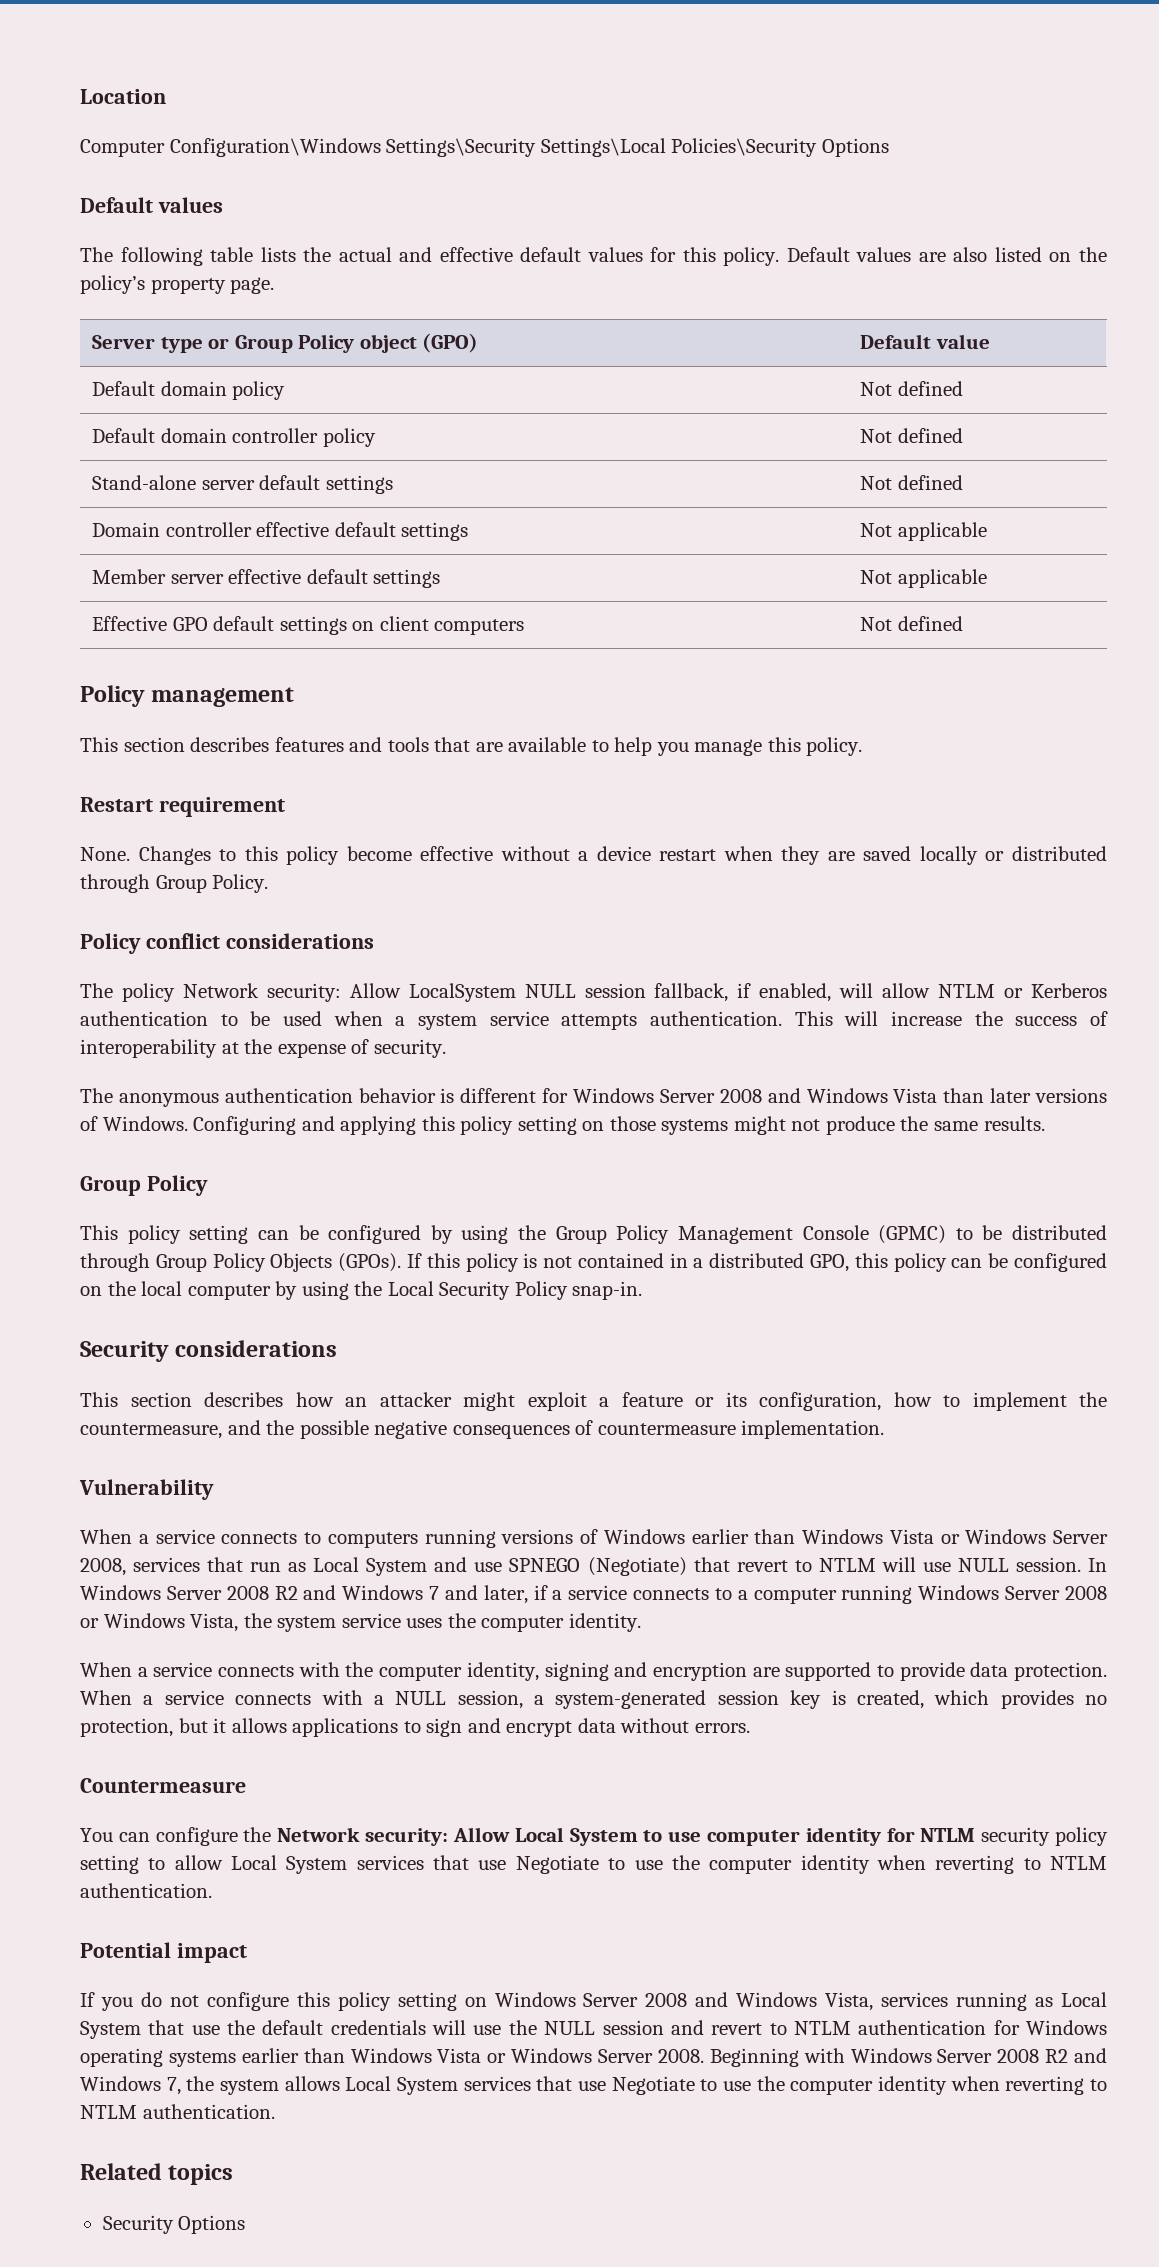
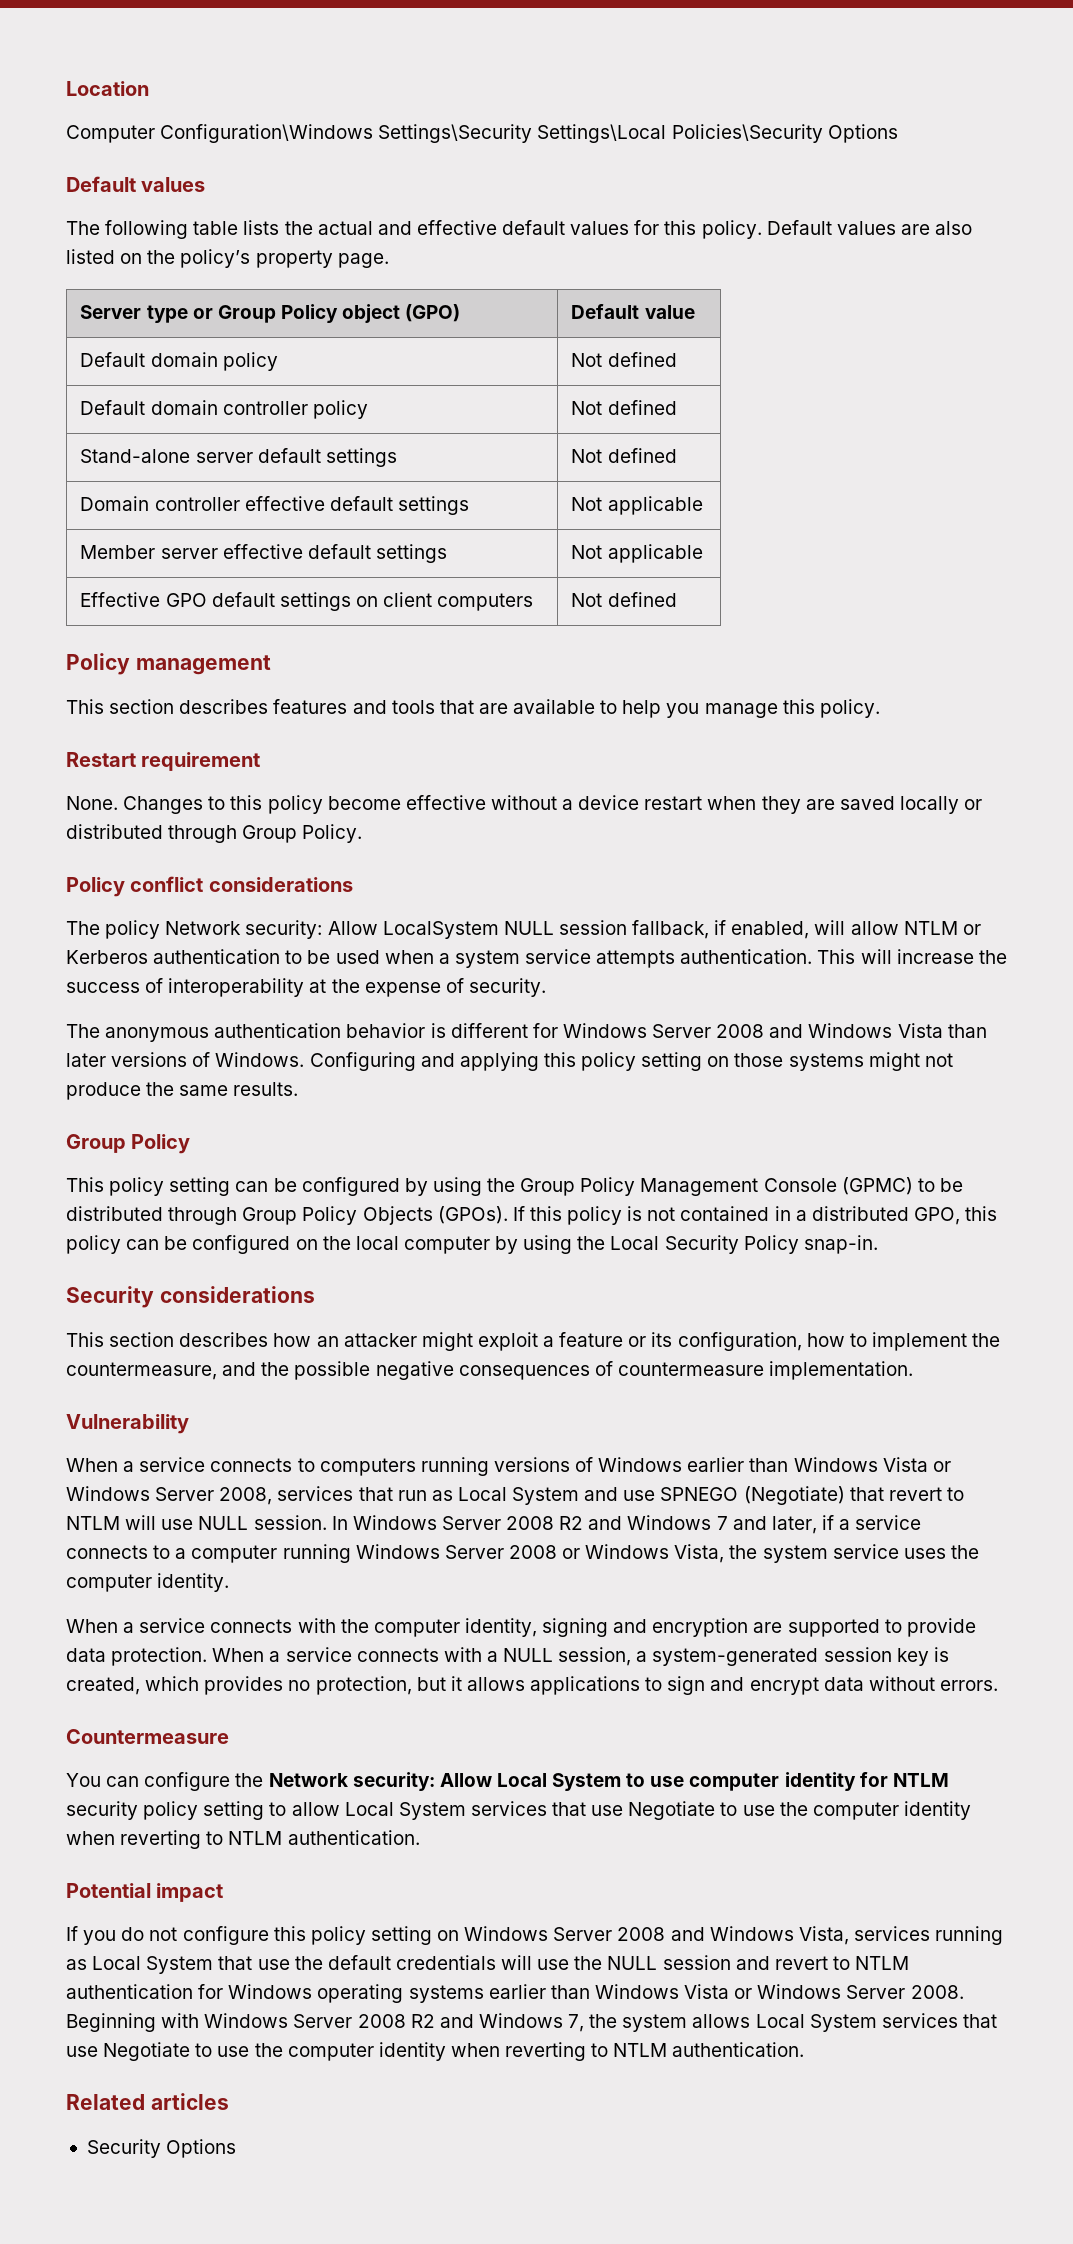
- Related topics
+ Related articles

